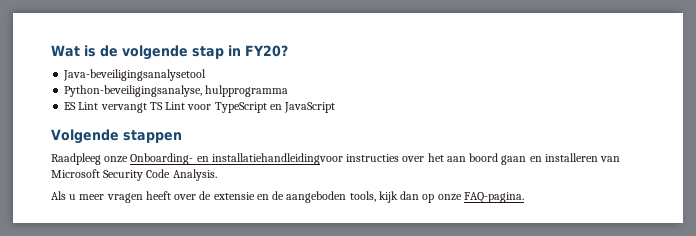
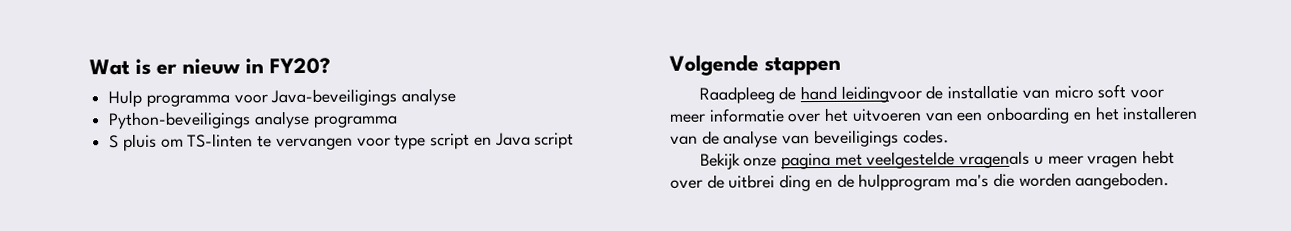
- Wat is de volgende stap in FY20?
+ Wat is er nieuw in FY20?
- Java-beveiligingsanalysetool
- Python-beveiligingsanalyse, hulpprogramma
- ES Lint vervangt TS Lint voor TypeScript en JavaScript
+ Hulp programma voor Java-beveiligings analyse
+ Python-beveiligings analyse programma
+ S pluis om TS-linten te vervangen voor type script en Java script
  Volgende stappen
- Raadpleeg onze Onboarding- en installatiehandleidingvoor instructies over het aan boord gaan en installeren van Microsoft Security Code Analysis.
- Als u meer vragen heeft over de extensie en de aangeboden tools, kijk dan op onze FAQ-pagina.
+ Raadpleeg de hand leidingvoor de installatie van micro soft voor meer informatie over het uitvoeren van een onboarding en het installeren van de analyse van beveiligings codes.
+ Bekijk onze pagina met veelgestelde vragenals u meer vragen hebt over de uitbrei ding en de hulpprogram ma's die worden aangeboden.

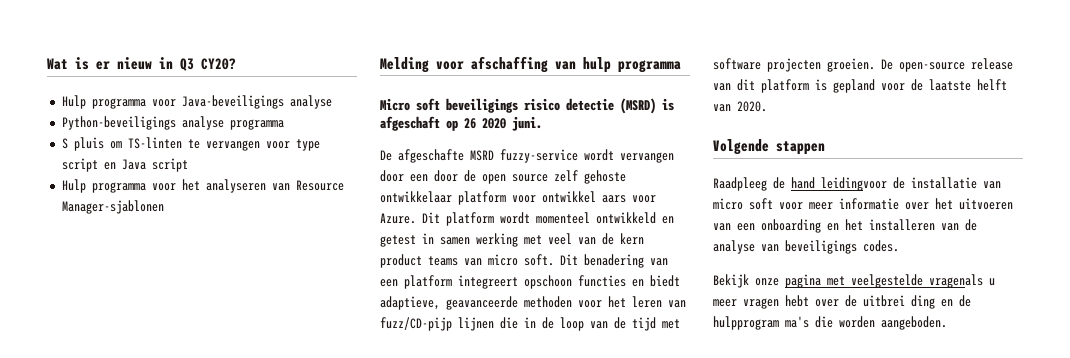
- Wat is er nieuw in FY20?
+ Wat is er nieuw in Q3 CY20?
+ Hulp programma voor het analyseren van Resource Manager-sjablonen
+ Melding voor afschaffing van hulp programma
+ Micro soft beveiligings risico detectie (MSRD) is afgeschaft op 26 2020 juni.
+ De afgeschafte MSRD fuzzy-service wordt vervangen door een door de open source zelf gehoste ontwikkelaar platform voor ontwikkel aars voor Azure. Dit platform wordt momenteel ontwikkeld en getest in samen werking met veel van de kern product teams van micro soft. Dit benadering van een platform integreert opschoon functies en biedt adaptieve, geavanceerde methoden voor het leren van fuzz/CD-pijp lijnen die in de loop van de tijd met software projecten groeien. De open-source release van dit platform is gepland voor de laatste helft van 2020.

